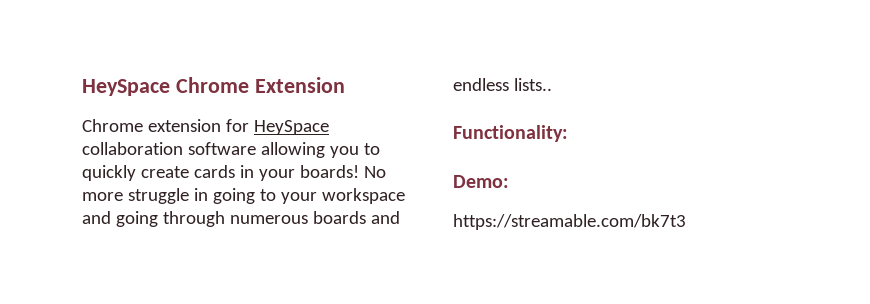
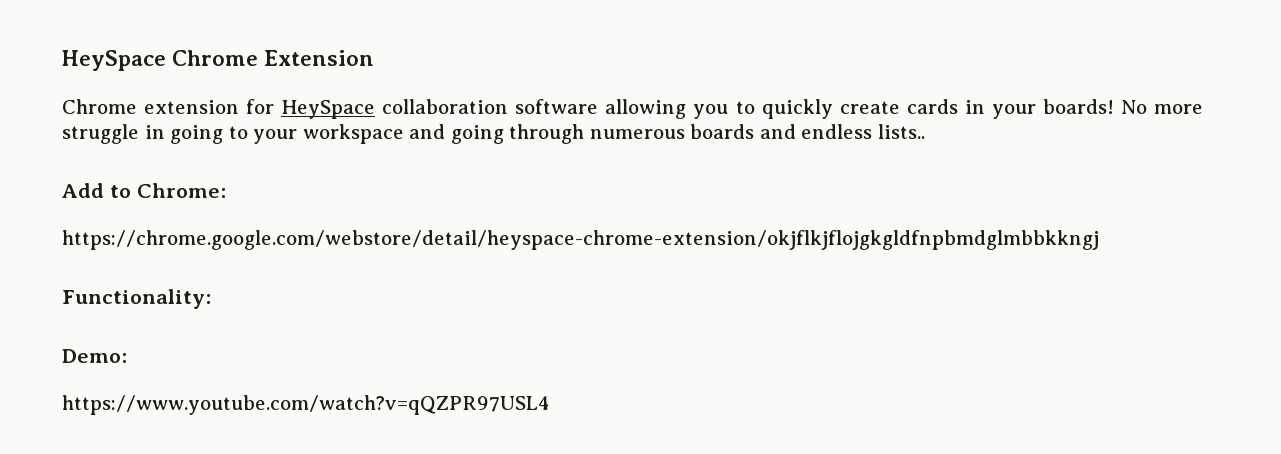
+ Add to Chrome:
+ https://chrome.google.com/webstore/detail/heyspace-chrome-extension/okjflkjflojgkgldfnpbmdglmbbkkngj
- https://streamable.com/bk7t3
+ https://www.youtube.com/watch?v=qQZPR97USL4

